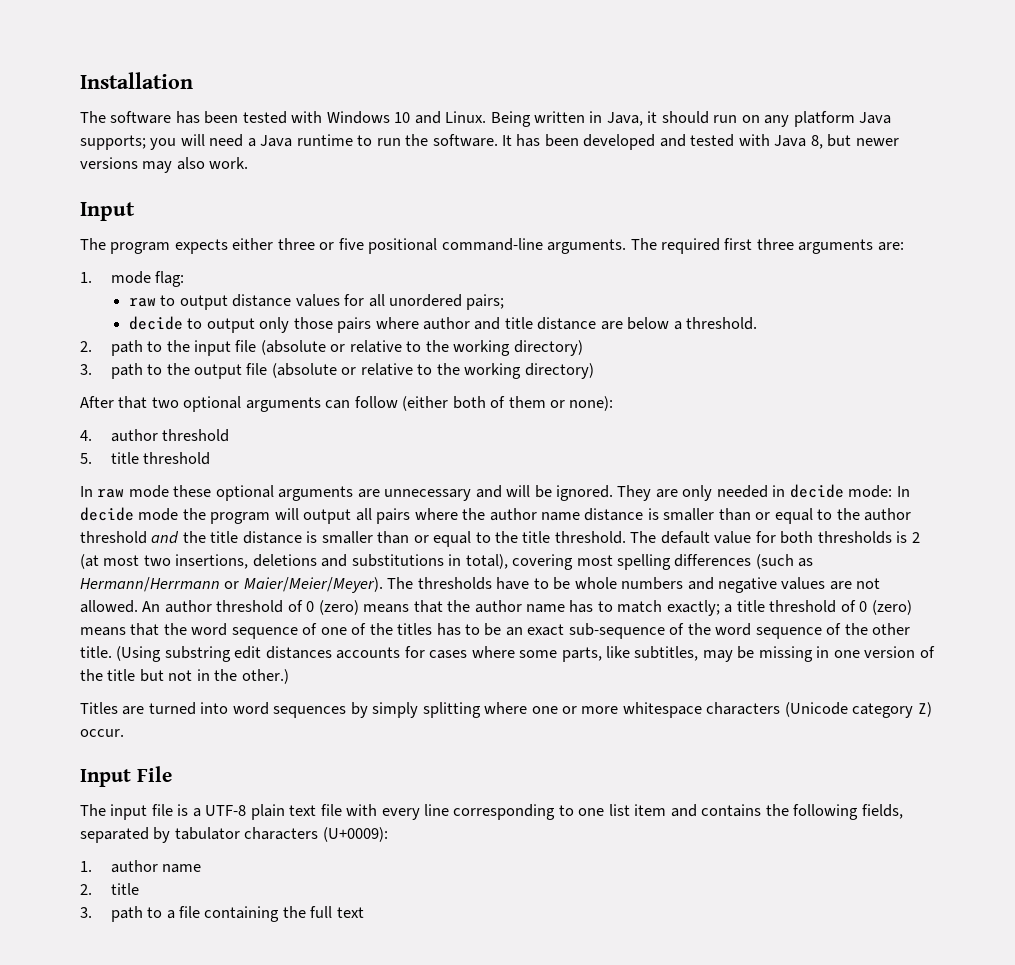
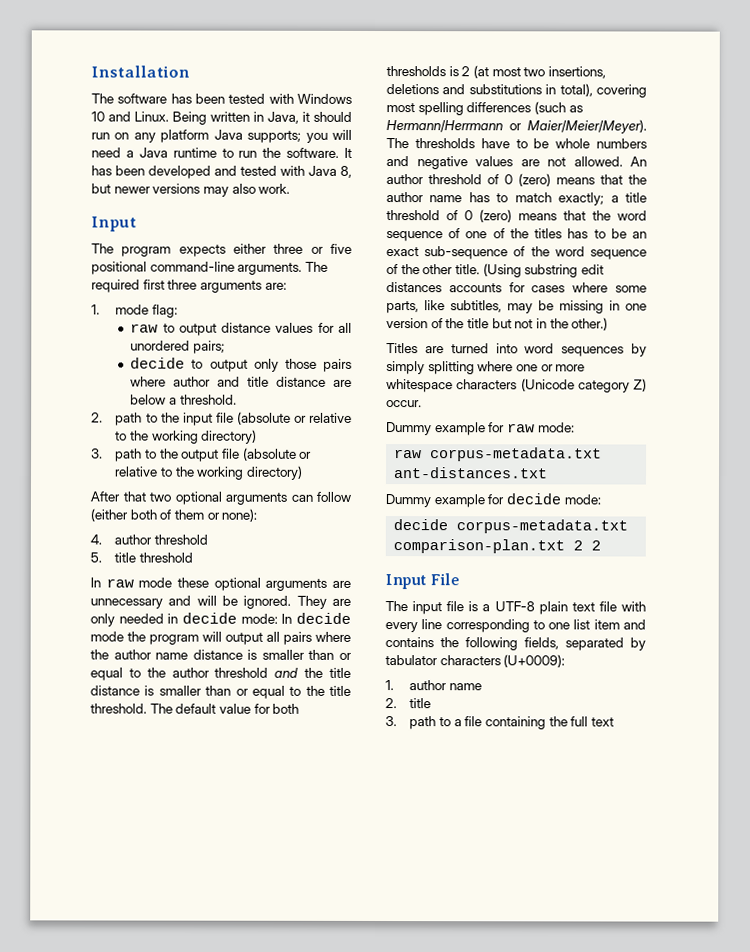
+ Dummy example for raw mode:
+ raw corpus-metadata.txt ant-distances.txt
+ Dummy example for decide mode:
+ decide corpus-metadata.txt comparison-plan.txt 2 2

